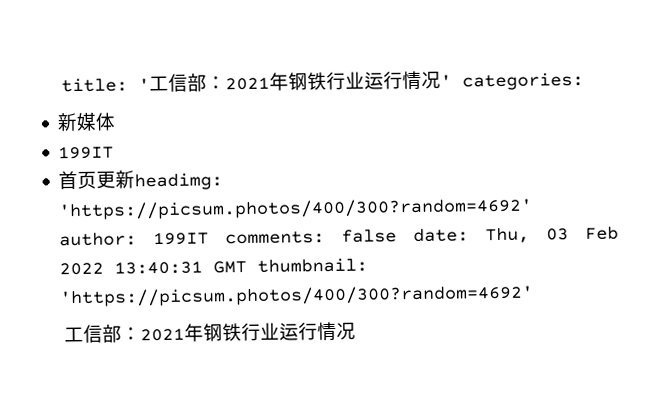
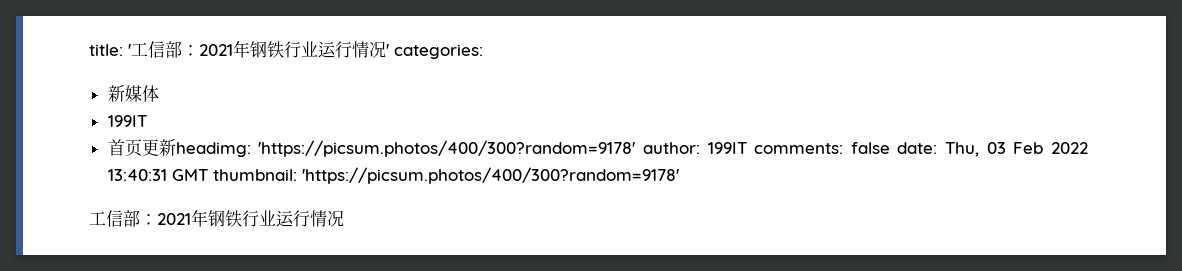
- 首页更新headimg: 'https://picsum.photos/400/300?random=4692' author: 199IT comments: false date: Thu, 03 Feb 2022 13:40:31 GMT thumbnail: 'https://picsum.photos/400/300?random=4692'
+ 首页更新headimg: 'https://picsum.photos/400/300?random=9178' author: 199IT comments: false date: Thu, 03 Feb 2022 13:40:31 GMT thumbnail: 'https://picsum.photos/400/300?random=9178'

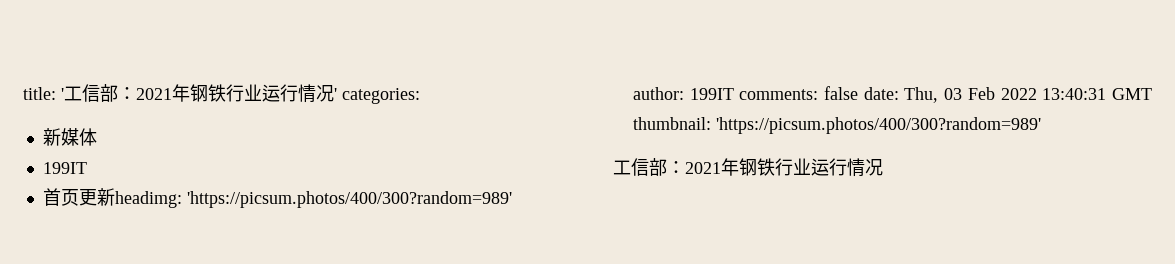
- 首页更新headimg: 'https://picsum.photos/400/300?random=9178' author: 199IT comments: false date: Thu, 03 Feb 2022 13:40:31 GMT thumbnail: 'https://picsum.photos/400/300?random=9178'
+ 首页更新headimg: 'https://picsum.photos/400/300?random=989' author: 199IT comments: false date: Thu, 03 Feb 2022 13:40:31 GMT thumbnail: 'https://picsum.photos/400/300?random=989'

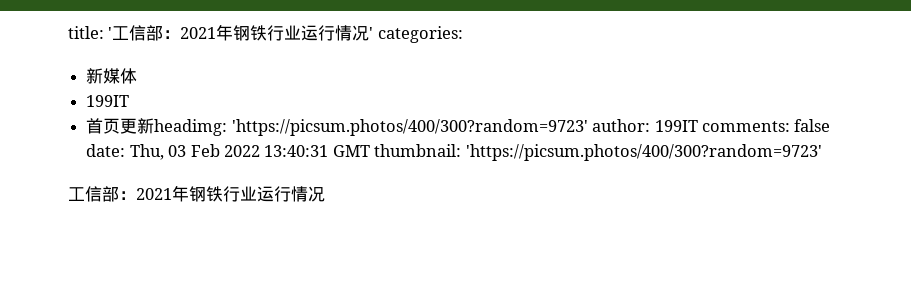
- 首页更新headimg: 'https://picsum.photos/400/300?random=989' author: 199IT comments: false date: Thu, 03 Feb 2022 13:40:31 GMT thumbnail: 'https://picsum.photos/400/300?random=989'
+ 首页更新headimg: 'https://picsum.photos/400/300?random=9723' author: 199IT comments: false date: Thu, 03 Feb 2022 13:40:31 GMT thumbnail: 'https://picsum.photos/400/300?random=9723'

